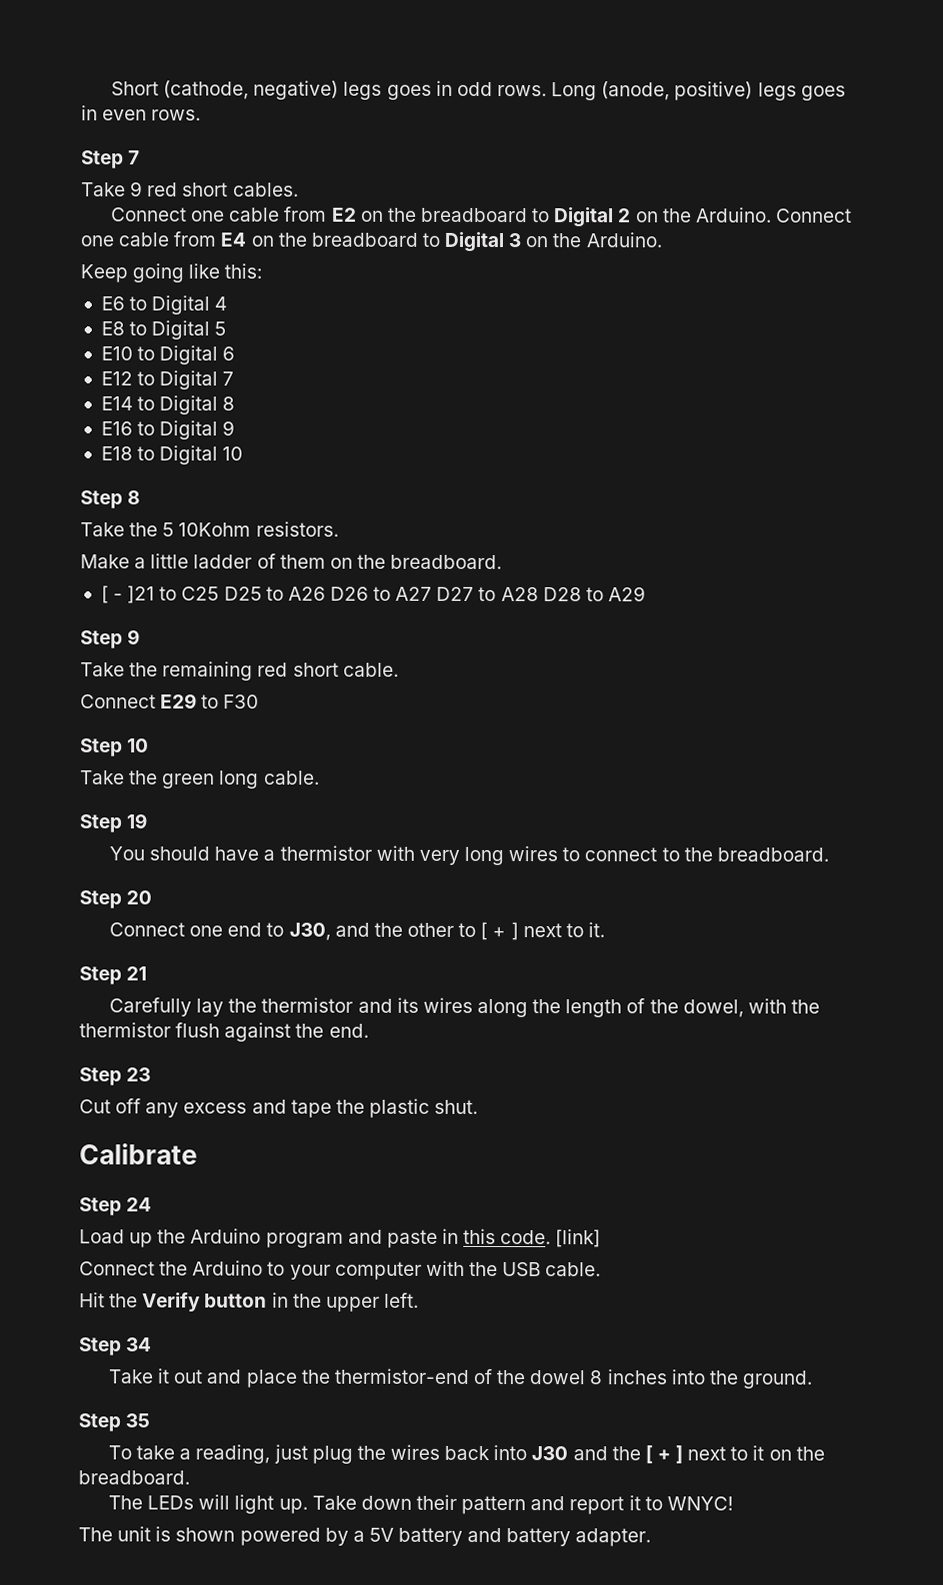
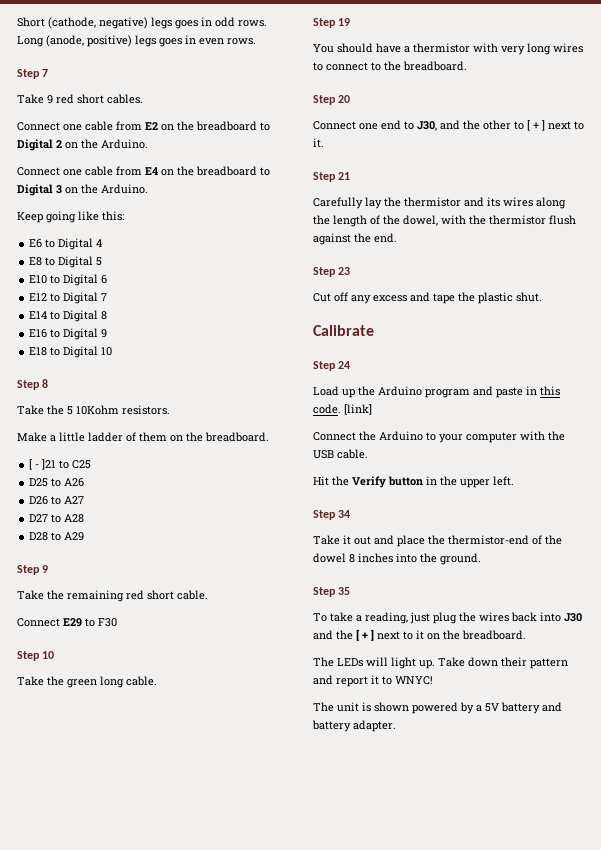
- Connect one cable from E2 on the breadboard to Digital 2 on the Arduino. Connect one cable from E4 on the breadboard to Digital 3 on the Arduino.
+ Connect one cable from E2 on the breadboard to Digital 2 on the Arduino.
+ Connect one cable from E4 on the breadboard to Digital 3 on the Arduino.
- [ - ]21 to C25 D25 to A26 D26 to A27 D27 to A28 D28 to A29
+ [ - ]21 to C25
+ D25 to A26
+ D26 to A27
+ D27 to A28
+ D28 to A29

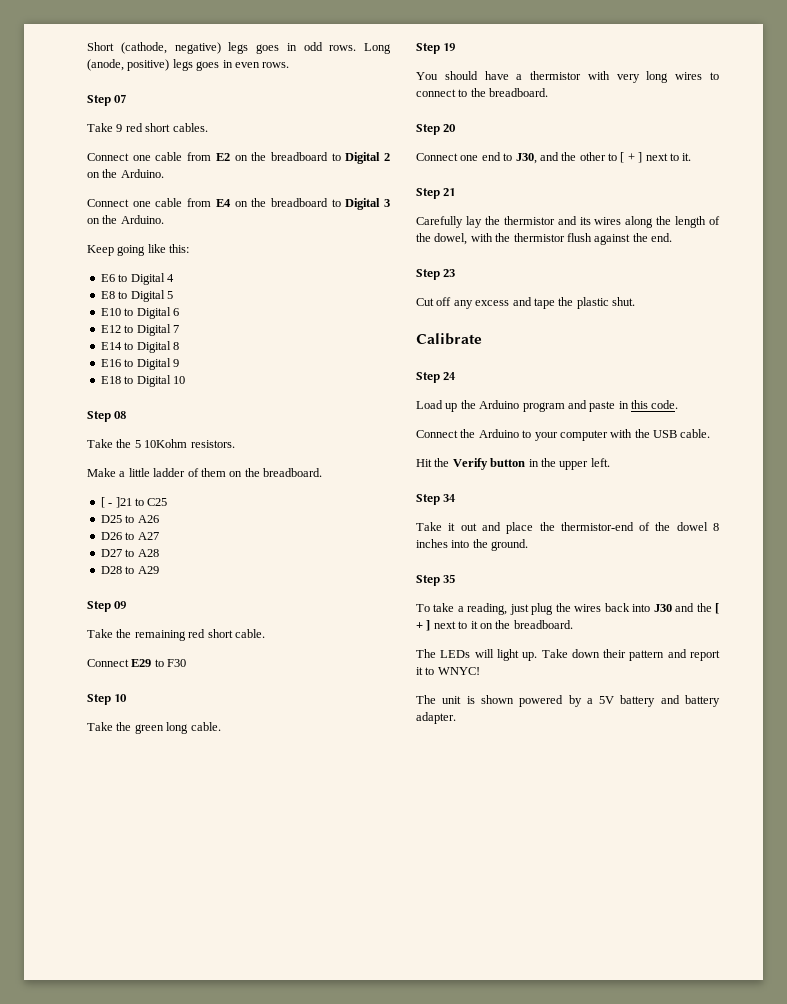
- Step 7
+ Step 07
- Step 8
+ Step 08
- Step 9
+ Step 09
- [link]

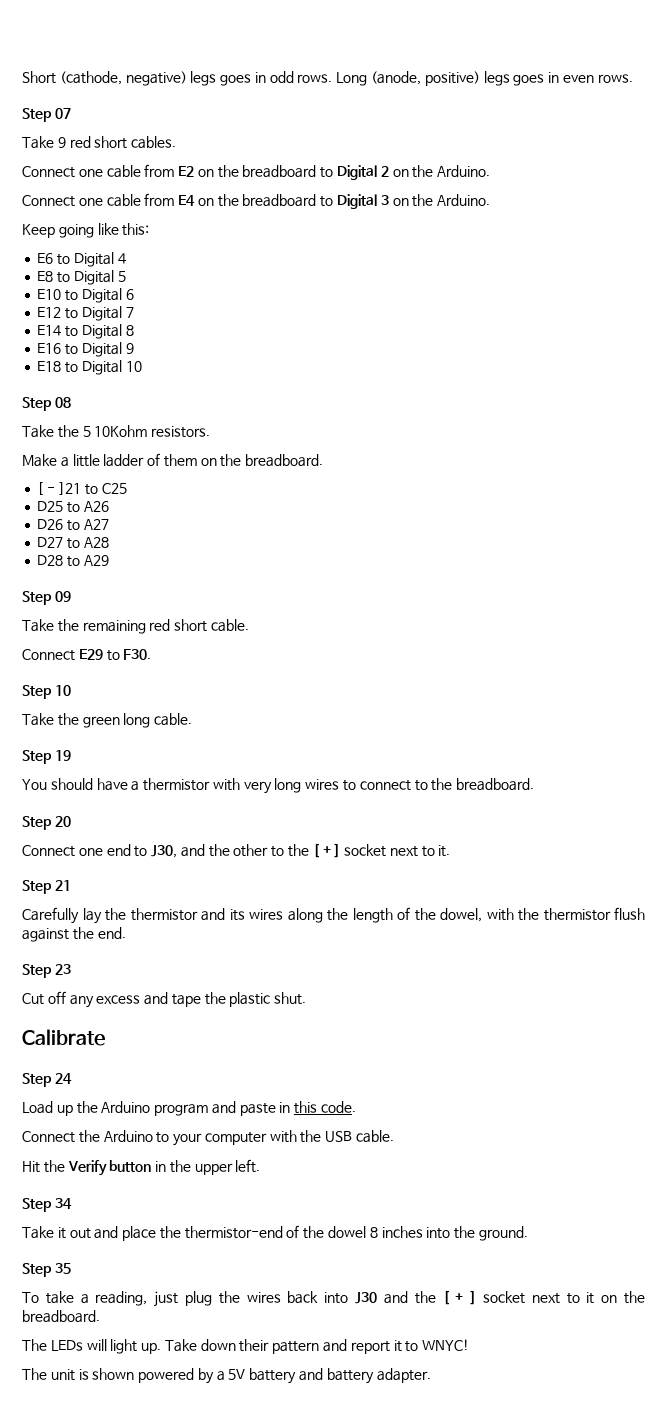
- Connect E29 to F30
+ Connect E29 to F30.
- Connect one end to J30, and the other to [ + ] next to it.
+ Connect one end to J30, and the other to the [ + ] socket next to it.
- To take a reading, just plug the wires back into J30 and the [ + ] next to it on the breadboard.
+ To take a reading, just plug the wires back into J30 and the [ + ] socket next to it on the breadboard.

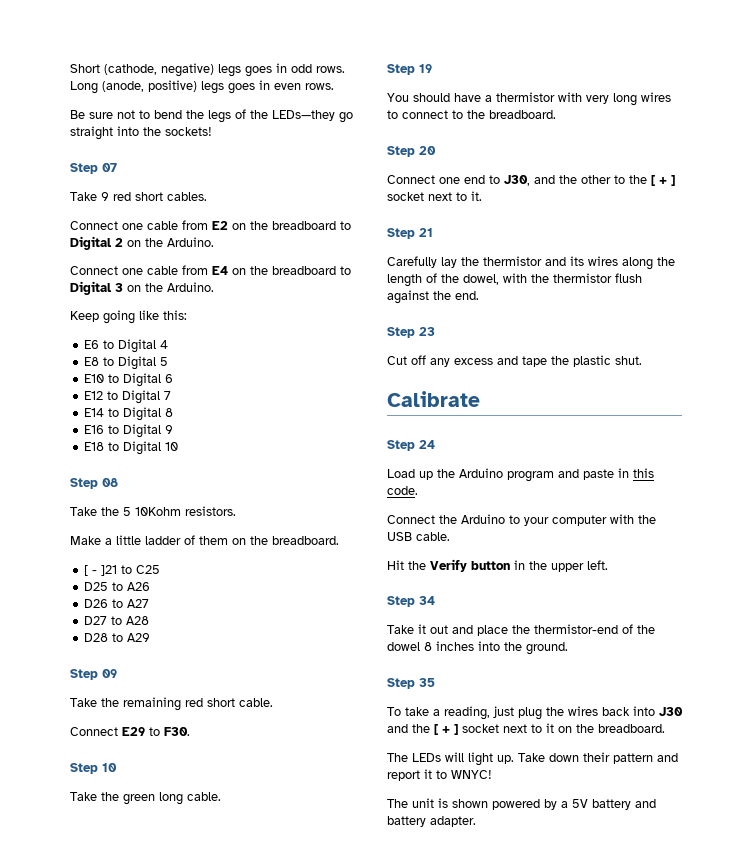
+ Be sure not to bend the legs of the LEDs—they go straight into the sockets!

